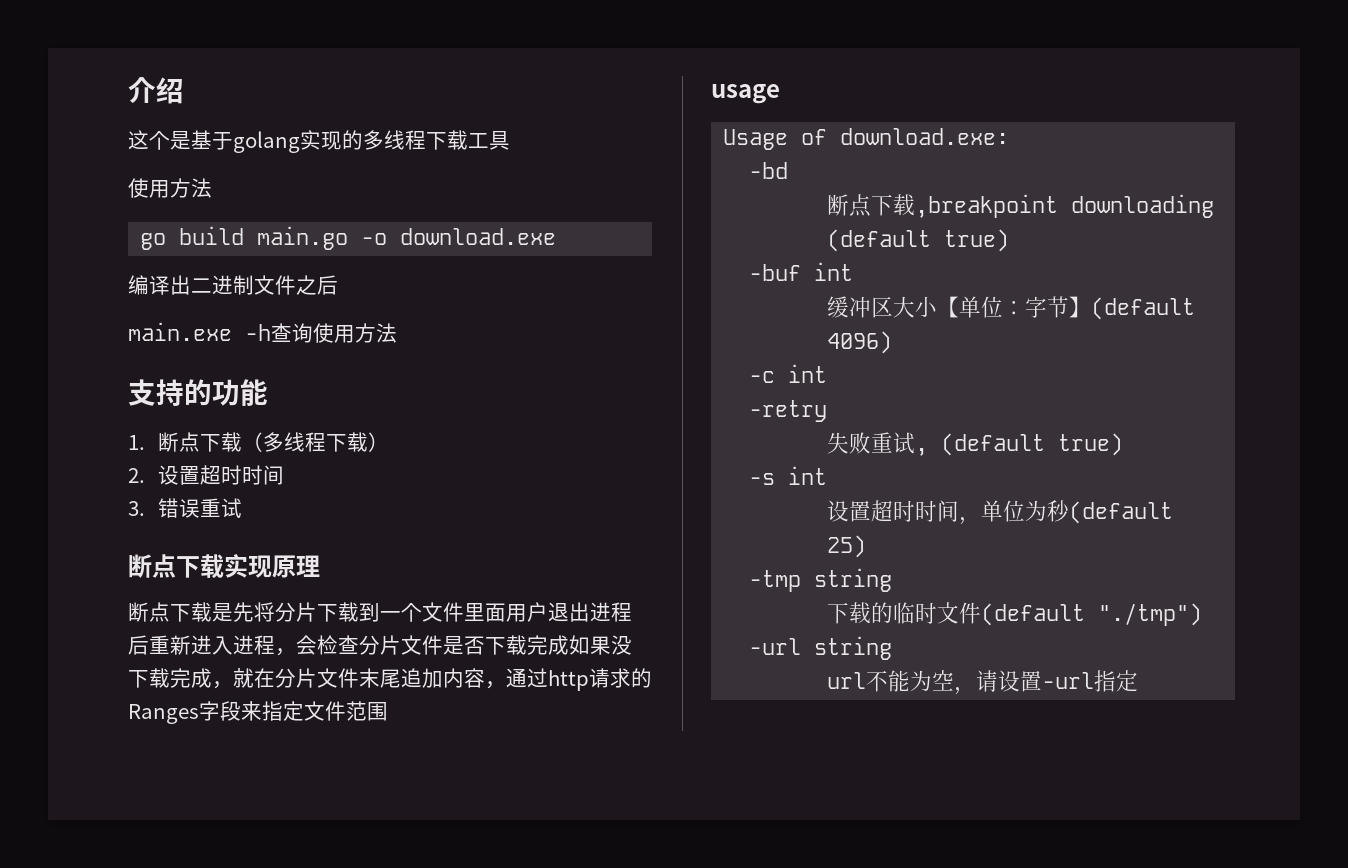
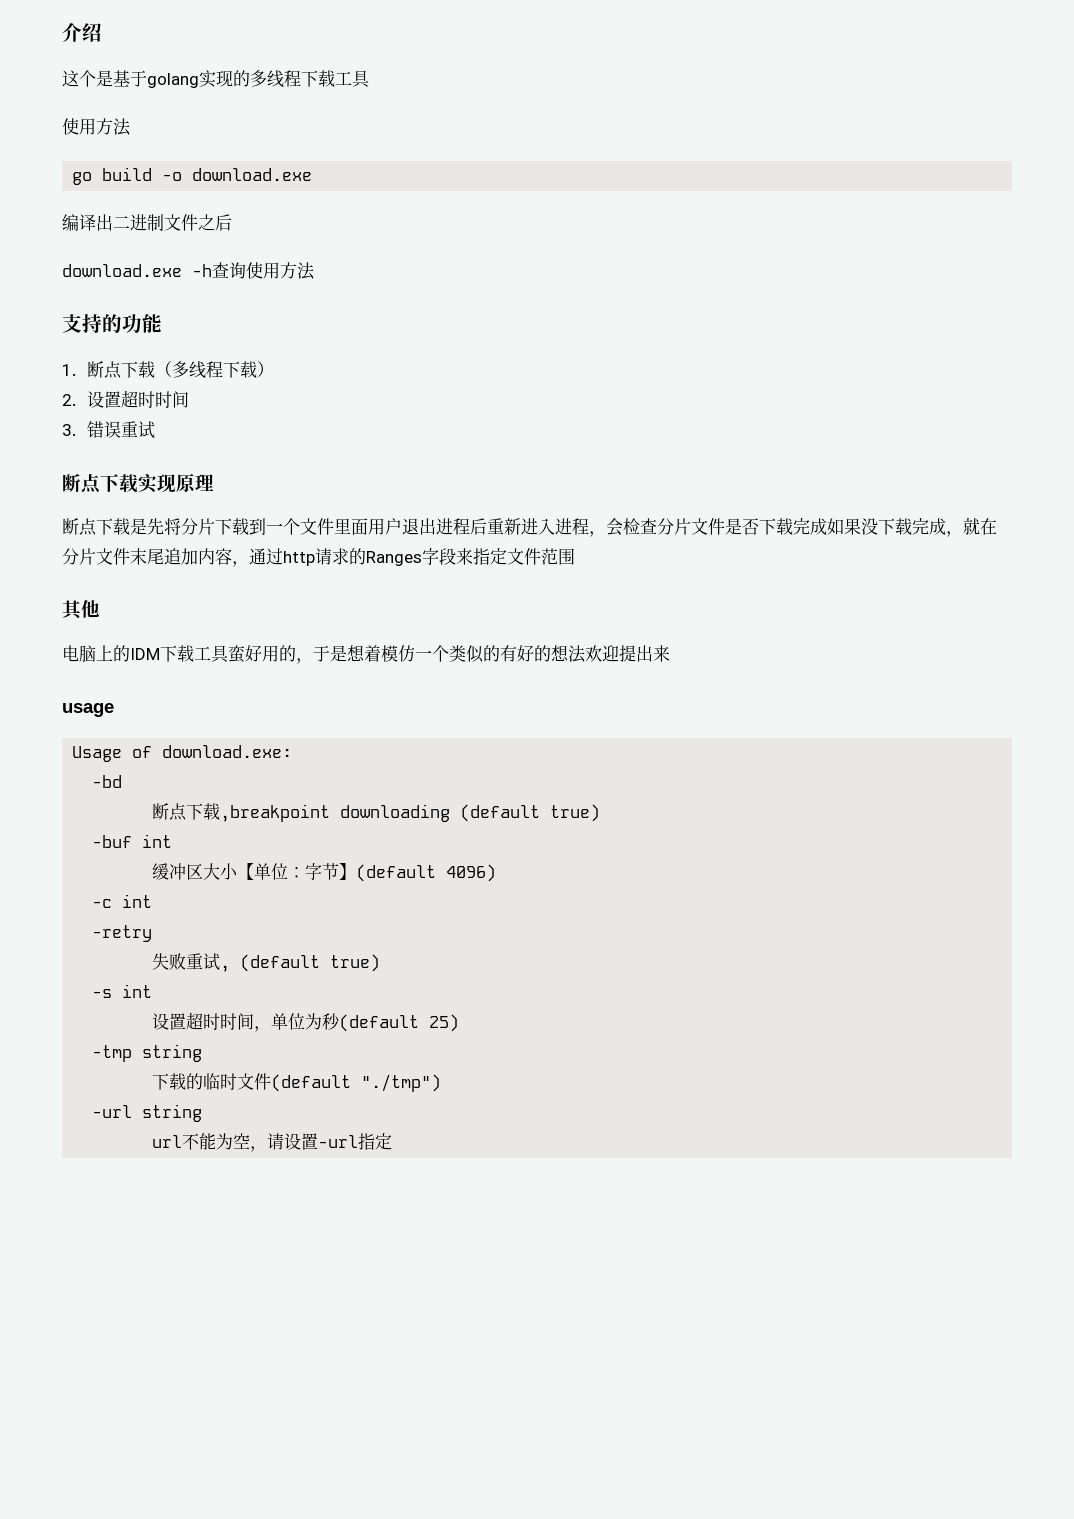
- go build main.go -o download.exe
+ go build -o download.exe
- main.exe -h查询使用方法
+ download.exe -h查询使用方法
+ 其他
+ 电脑上的IDM下载工具蛮好用的，于是想着模仿一个类似的有好的想法欢迎提出来

